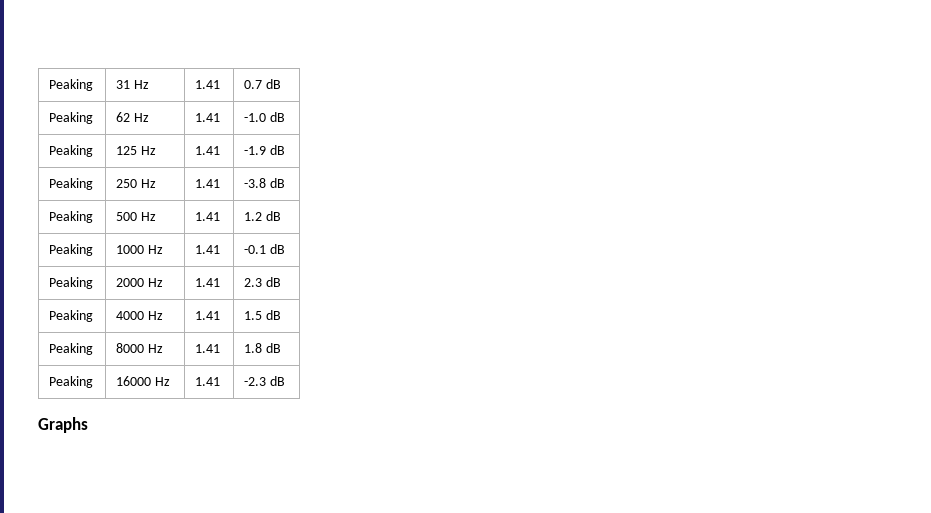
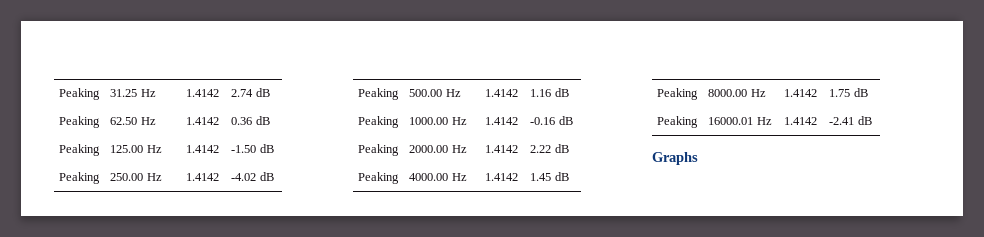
- Peaking | 31 Hz | 1.41 | 0.7 dB
- Peaking | 62 Hz | 1.41 | -1.0 dB
- Peaking | 125 Hz | 1.41 | -1.9 dB
- Peaking | 250 Hz | 1.41 | -3.8 dB
- Peaking | 500 Hz | 1.41 | 1.2 dB
- Peaking | 1000 Hz | 1.41 | -0.1 dB
- Peaking | 2000 Hz | 1.41 | 2.3 dB
- Peaking | 4000 Hz | 1.41 | 1.5 dB
- Peaking | 8000 Hz | 1.41 | 1.8 dB
- Peaking | 16000 Hz | 1.41 | -2.3 dB
+ Peaking | 31.25 Hz | 1.4142 | 2.74 dB
+ Peaking | 62.50 Hz | 1.4142 | 0.36 dB
+ Peaking | 125.00 Hz | 1.4142 | -1.50 dB
+ Peaking | 250.00 Hz | 1.4142 | -4.02 dB
+ Peaking | 500.00 Hz | 1.4142 | 1.16 dB
+ Peaking | 1000.00 Hz | 1.4142 | -0.16 dB
+ Peaking | 2000.00 Hz | 1.4142 | 2.22 dB
+ Peaking | 4000.00 Hz | 1.4142 | 1.45 dB
+ Peaking | 8000.00 Hz | 1.4142 | 1.75 dB
+ Peaking | 16000.01 Hz | 1.4142 | -2.41 dB

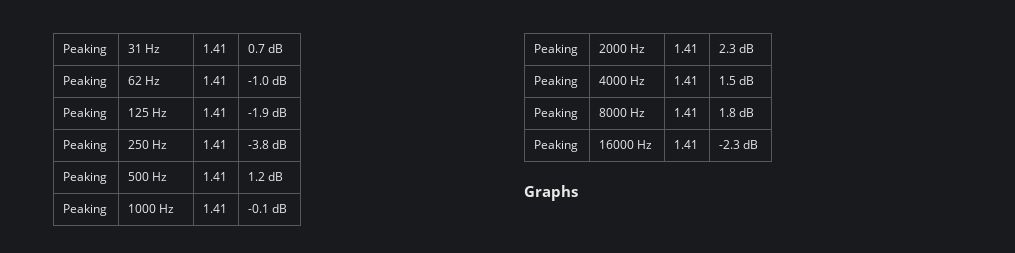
- Peaking | 31.25 Hz | 1.4142 | 2.74 dB
- Peaking | 62.50 Hz | 1.4142 | 0.36 dB
- Peaking | 125.00 Hz | 1.4142 | -1.50 dB
- Peaking | 250.00 Hz | 1.4142 | -4.02 dB
- Peaking | 500.00 Hz | 1.4142 | 1.16 dB
- Peaking | 1000.00 Hz | 1.4142 | -0.16 dB
- Peaking | 2000.00 Hz | 1.4142 | 2.22 dB
- Peaking | 4000.00 Hz | 1.4142 | 1.45 dB
- Peaking | 8000.00 Hz | 1.4142 | 1.75 dB
- Peaking | 16000.01 Hz | 1.4142 | -2.41 dB
+ Peaking | 31 Hz | 1.41 | 0.7 dB
+ Peaking | 62 Hz | 1.41 | -1.0 dB
+ Peaking | 125 Hz | 1.41 | -1.9 dB
+ Peaking | 250 Hz | 1.41 | -3.8 dB
+ Peaking | 500 Hz | 1.41 | 1.2 dB
+ Peaking | 1000 Hz | 1.41 | -0.1 dB
+ Peaking | 2000 Hz | 1.41 | 2.3 dB
+ Peaking | 4000 Hz | 1.41 | 1.5 dB
+ Peaking | 8000 Hz | 1.41 | 1.8 dB
+ Peaking | 16000 Hz | 1.41 | -2.3 dB

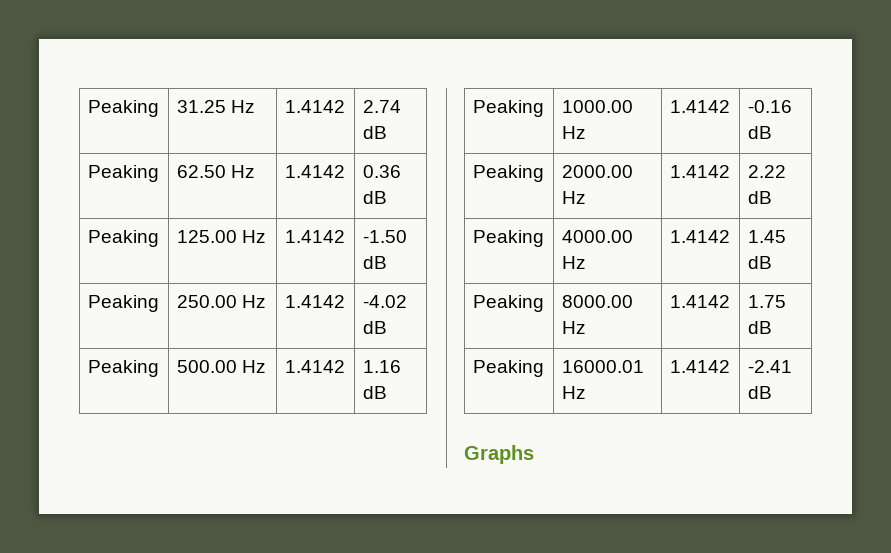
- Peaking | 31 Hz | 1.41 | 0.7 dB
- Peaking | 62 Hz | 1.41 | -1.0 dB
- Peaking | 125 Hz | 1.41 | -1.9 dB
- Peaking | 250 Hz | 1.41 | -3.8 dB
- Peaking | 500 Hz | 1.41 | 1.2 dB
- Peaking | 1000 Hz | 1.41 | -0.1 dB
- Peaking | 2000 Hz | 1.41 | 2.3 dB
- Peaking | 4000 Hz | 1.41 | 1.5 dB
- Peaking | 8000 Hz | 1.41 | 1.8 dB
- Peaking | 16000 Hz | 1.41 | -2.3 dB
+ Peaking | 31.25 Hz | 1.4142 | 2.74 dB
+ Peaking | 62.50 Hz | 1.4142 | 0.36 dB
+ Peaking | 125.00 Hz | 1.4142 | -1.50 dB
+ Peaking | 250.00 Hz | 1.4142 | -4.02 dB
+ Peaking | 500.00 Hz | 1.4142 | 1.16 dB
+ Peaking | 1000.00 Hz | 1.4142 | -0.16 dB
+ Peaking | 2000.00 Hz | 1.4142 | 2.22 dB
+ Peaking | 4000.00 Hz | 1.4142 | 1.45 dB
+ Peaking | 8000.00 Hz | 1.4142 | 1.75 dB
+ Peaking | 16000.01 Hz | 1.4142 | -2.41 dB

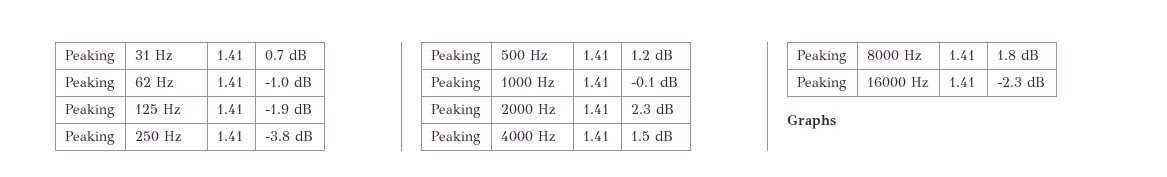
- Peaking | 31.25 Hz | 1.4142 | 2.74 dB
- Peaking | 62.50 Hz | 1.4142 | 0.36 dB
- Peaking | 125.00 Hz | 1.4142 | -1.50 dB
- Peaking | 250.00 Hz | 1.4142 | -4.02 dB
- Peaking | 500.00 Hz | 1.4142 | 1.16 dB
- Peaking | 1000.00 Hz | 1.4142 | -0.16 dB
- Peaking | 2000.00 Hz | 1.4142 | 2.22 dB
- Peaking | 4000.00 Hz | 1.4142 | 1.45 dB
- Peaking | 8000.00 Hz | 1.4142 | 1.75 dB
- Peaking | 16000.01 Hz | 1.4142 | -2.41 dB
+ Peaking | 31 Hz | 1.41 | 0.7 dB
+ Peaking | 62 Hz | 1.41 | -1.0 dB
+ Peaking | 125 Hz | 1.41 | -1.9 dB
+ Peaking | 250 Hz | 1.41 | -3.8 dB
+ Peaking | 500 Hz | 1.41 | 1.2 dB
+ Peaking | 1000 Hz | 1.41 | -0.1 dB
+ Peaking | 2000 Hz | 1.41 | 2.3 dB
+ Peaking | 4000 Hz | 1.41 | 1.5 dB
+ Peaking | 8000 Hz | 1.41 | 1.8 dB
+ Peaking | 16000 Hz | 1.41 | -2.3 dB

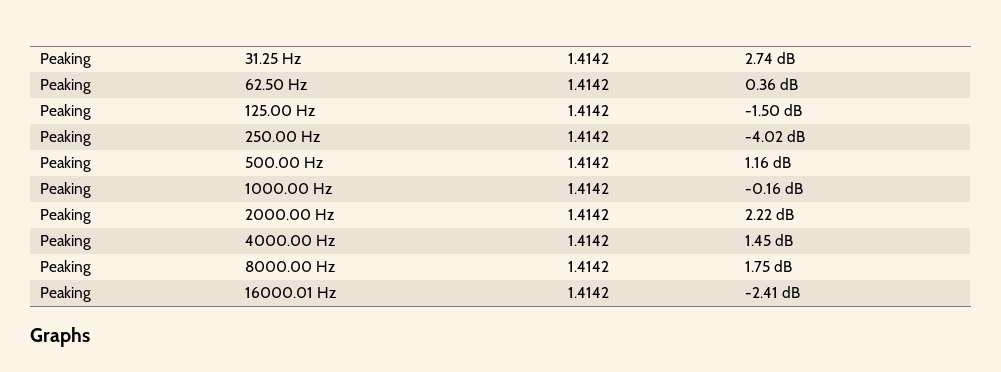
- Peaking | 31 Hz | 1.41 | 0.7 dB
- Peaking | 62 Hz | 1.41 | -1.0 dB
- Peaking | 125 Hz | 1.41 | -1.9 dB
- Peaking | 250 Hz | 1.41 | -3.8 dB
- Peaking | 500 Hz | 1.41 | 1.2 dB
- Peaking | 1000 Hz | 1.41 | -0.1 dB
- Peaking | 2000 Hz | 1.41 | 2.3 dB
- Peaking | 4000 Hz | 1.41 | 1.5 dB
- Peaking | 8000 Hz | 1.41 | 1.8 dB
- Peaking | 16000 Hz | 1.41 | -2.3 dB
+ Peaking | 31.25 Hz | 1.4142 | 2.74 dB
+ Peaking | 62.50 Hz | 1.4142 | 0.36 dB
+ Peaking | 125.00 Hz | 1.4142 | -1.50 dB
+ Peaking | 250.00 Hz | 1.4142 | -4.02 dB
+ Peaking | 500.00 Hz | 1.4142 | 1.16 dB
+ Peaking | 1000.00 Hz | 1.4142 | -0.16 dB
+ Peaking | 2000.00 Hz | 1.4142 | 2.22 dB
+ Peaking | 4000.00 Hz | 1.4142 | 1.45 dB
+ Peaking | 8000.00 Hz | 1.4142 | 1.75 dB
+ Peaking | 16000.01 Hz | 1.4142 | -2.41 dB

